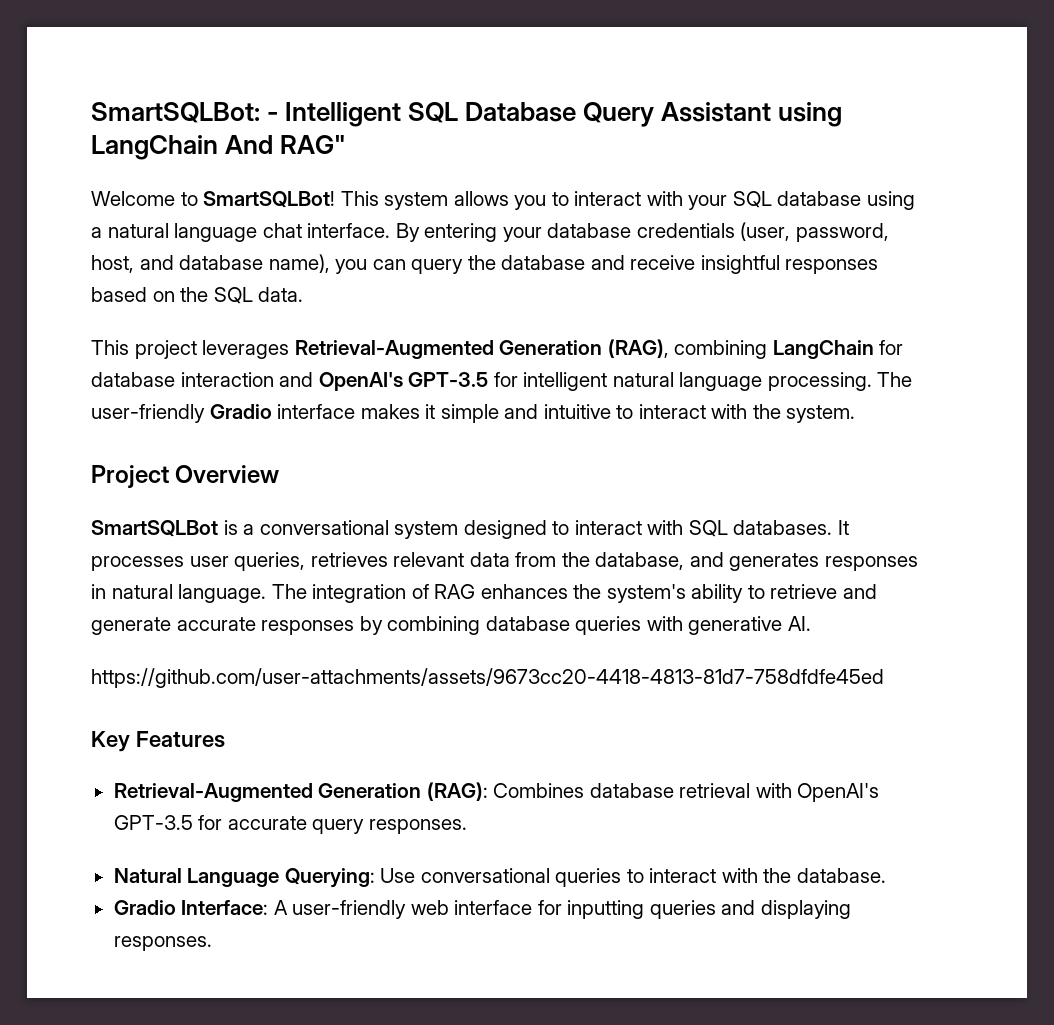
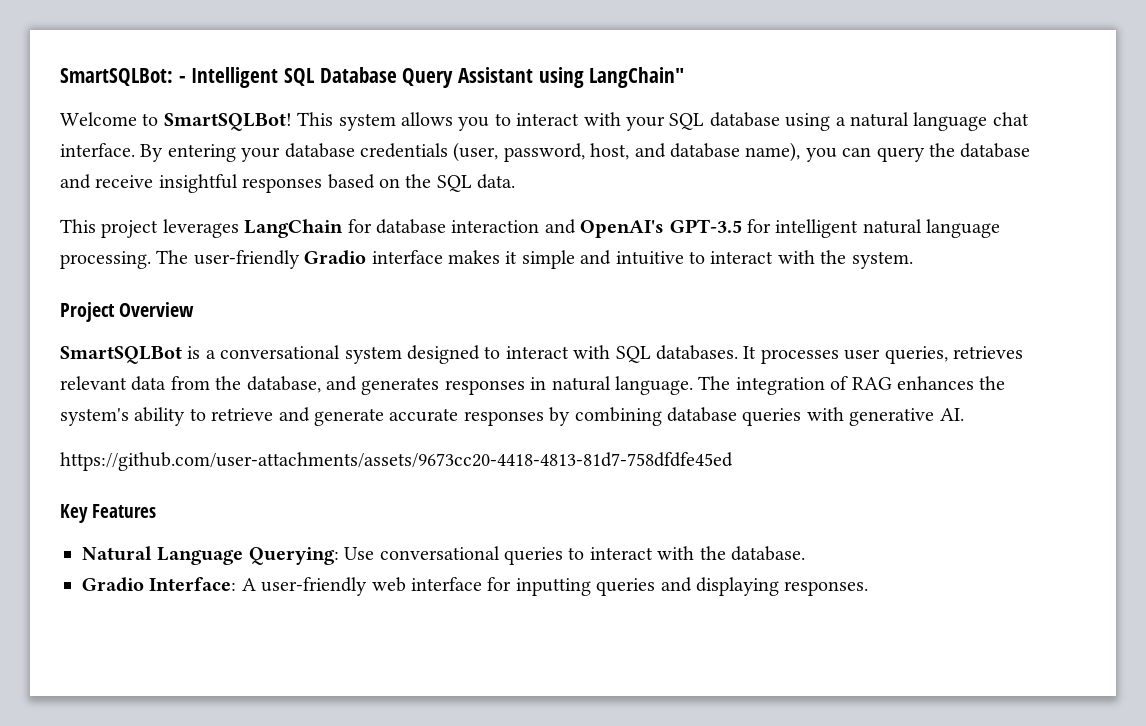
- SmartSQLBot: - Intelligent SQL Database Query Assistant using LangChain And RAG"
+ SmartSQLBot: - Intelligent SQL Database Query Assistant using LangChain"
- This project leverages Retrieval-Augmented Generation (RAG), combining LangChain for database interaction and OpenAI's GPT-3.5 for intelligent natural language processing.
+ This project leverages LangChain for database interaction and OpenAI's GPT-3.5 for intelligent natural language processing.
- Retrieval-Augmented Generation (RAG): Combines database retrieval with OpenAI's GPT-3.5 for accurate query responses.

